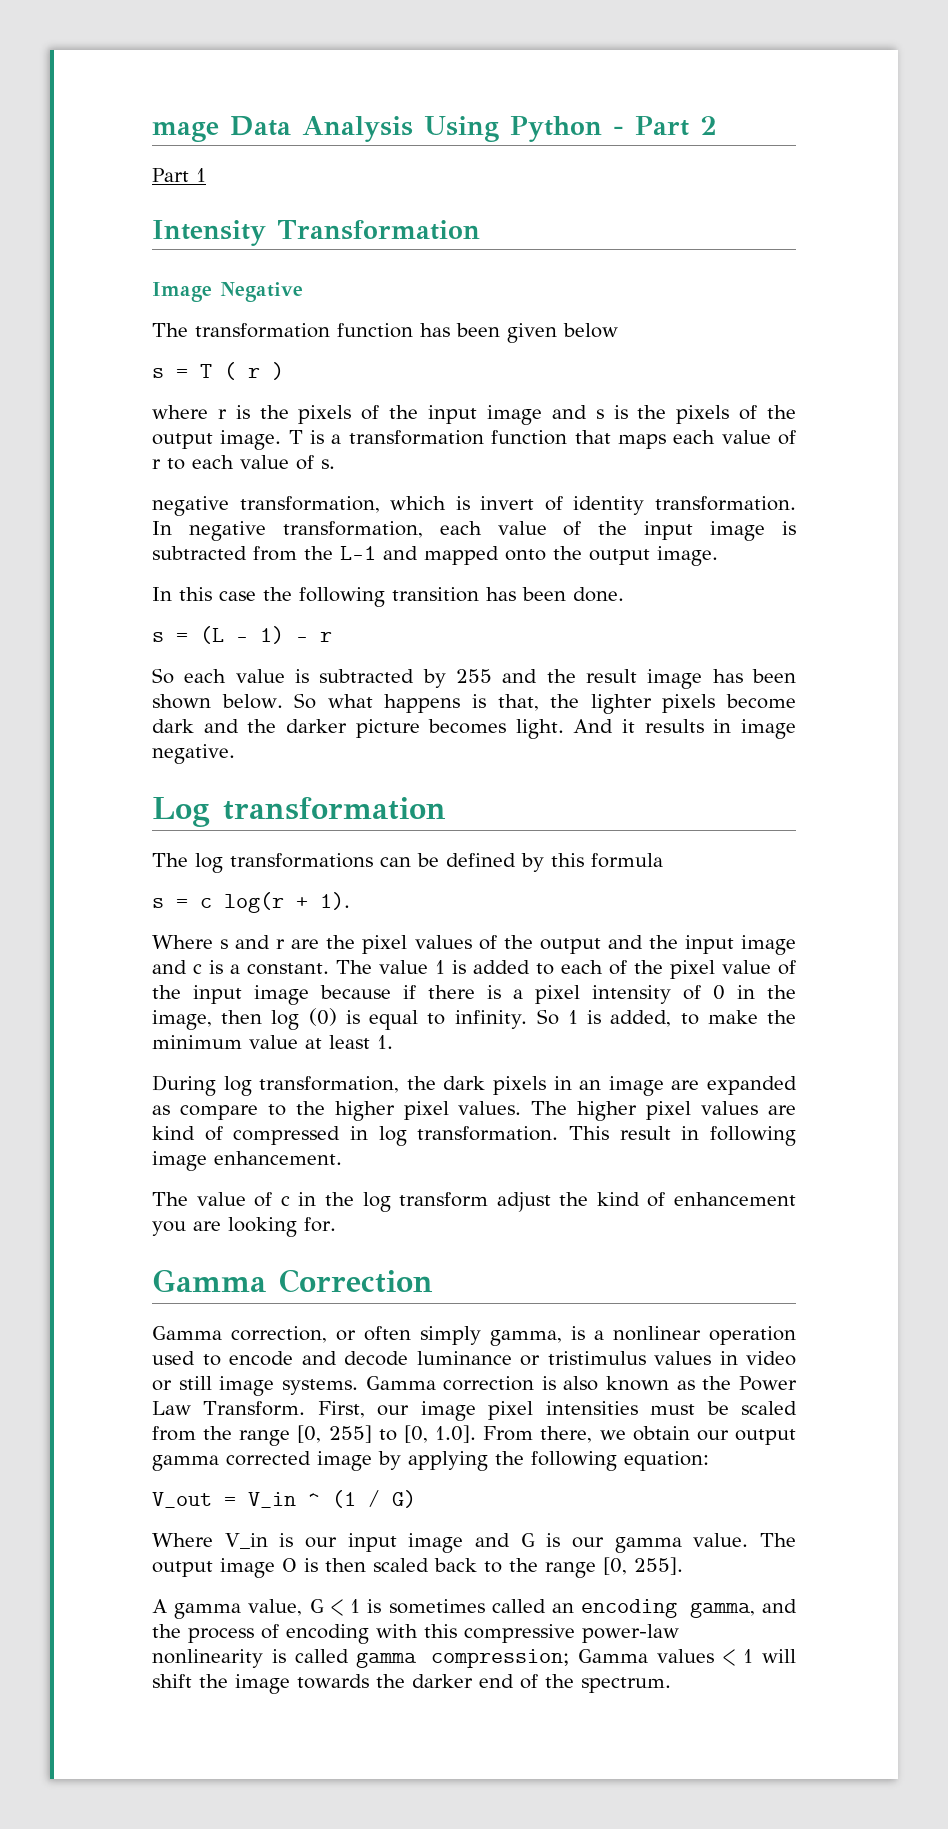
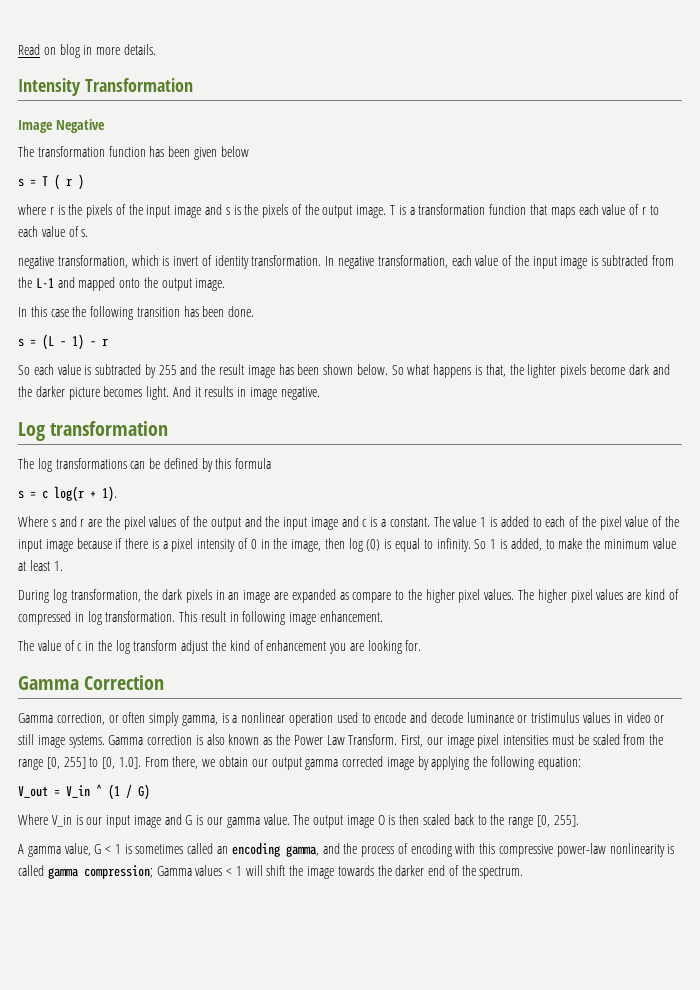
- mage Data Analysis Using Python - Part 2
- Part 1
+ Read on blog in more details.

